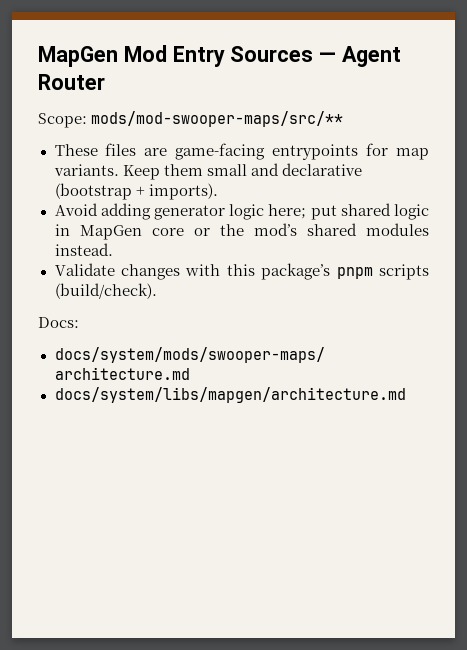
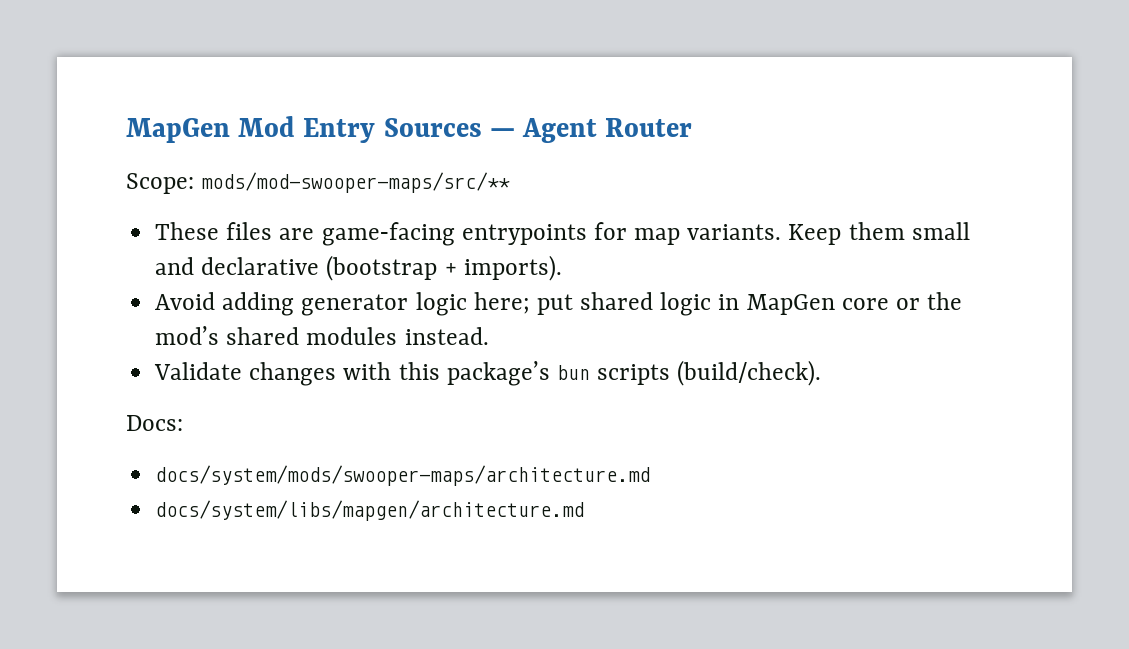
- Validate changes with this package’s pnpm scripts (build/check).
+ Validate changes with this package’s bun scripts (build/check).

